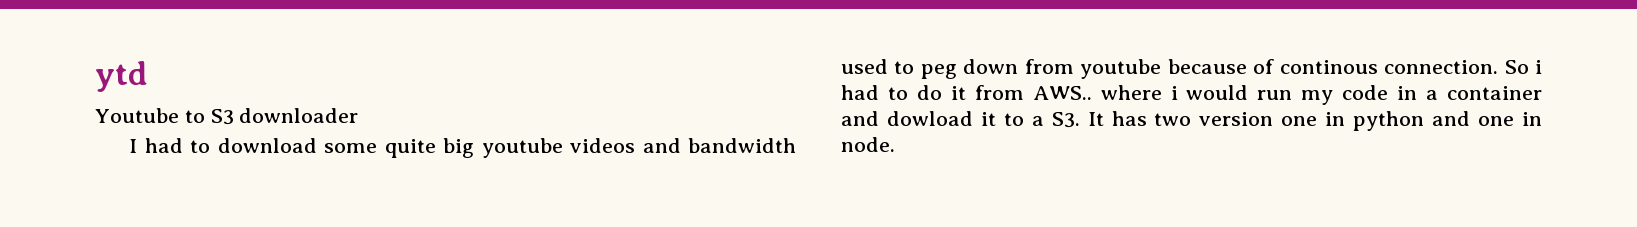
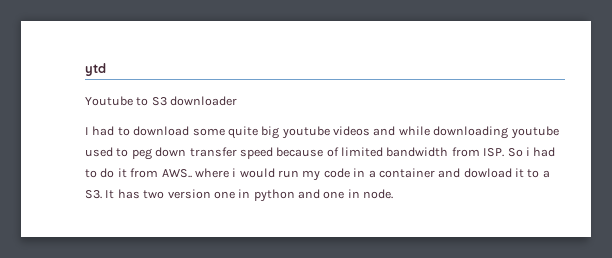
- I had to download some quite big youtube videos and bandwidth used to peg down from youtube because of continous connection. So i had to do it from AWS.. where i would run my code in a container and dowload it to a S3. It has two version one in python and one in node.
+ I had to download some quite big youtube videos and while downloading youtube used to peg down transfer speed because of limited bandwidth from ISP. So i had to do it from AWS.. where i would run my code in a container and dowload it to a S3. It has two version one in python and one in node.

